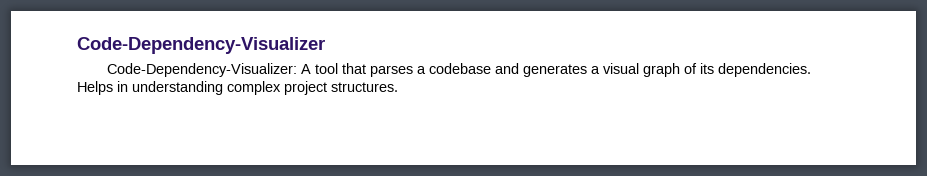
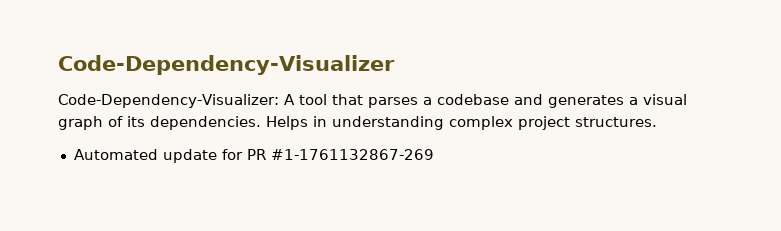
+ Automated update for PR #1-1761132867-269

